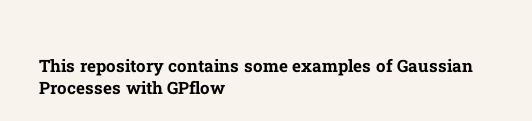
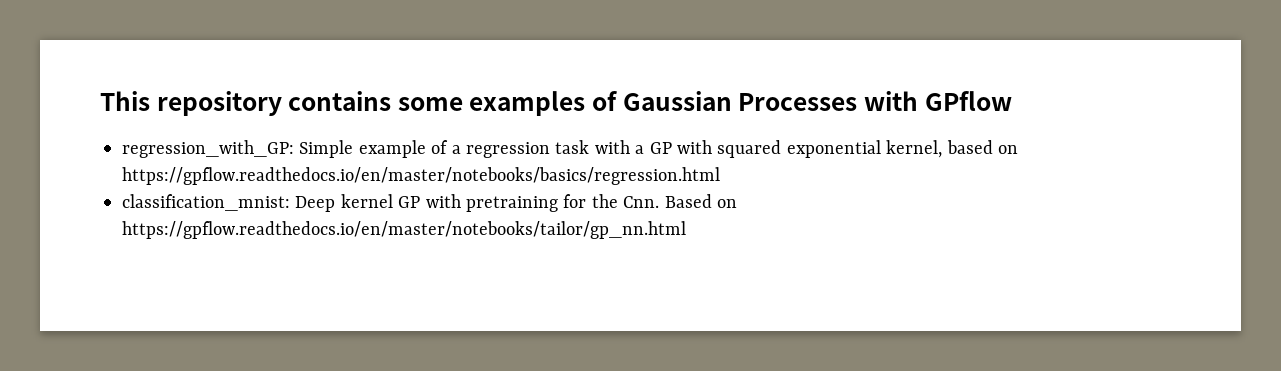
+ regression_with_GP: Simple example of a regression task with a GP with squared exponential kernel, based on https://gpflow.readthedocs.io/en/master/notebooks/basics/regression.html
+ classification_mnist: Deep kernel GP with pretraining for the Cnn. Based on https://gpflow.readthedocs.io/en/master/notebooks/tailor/gp_nn.html

